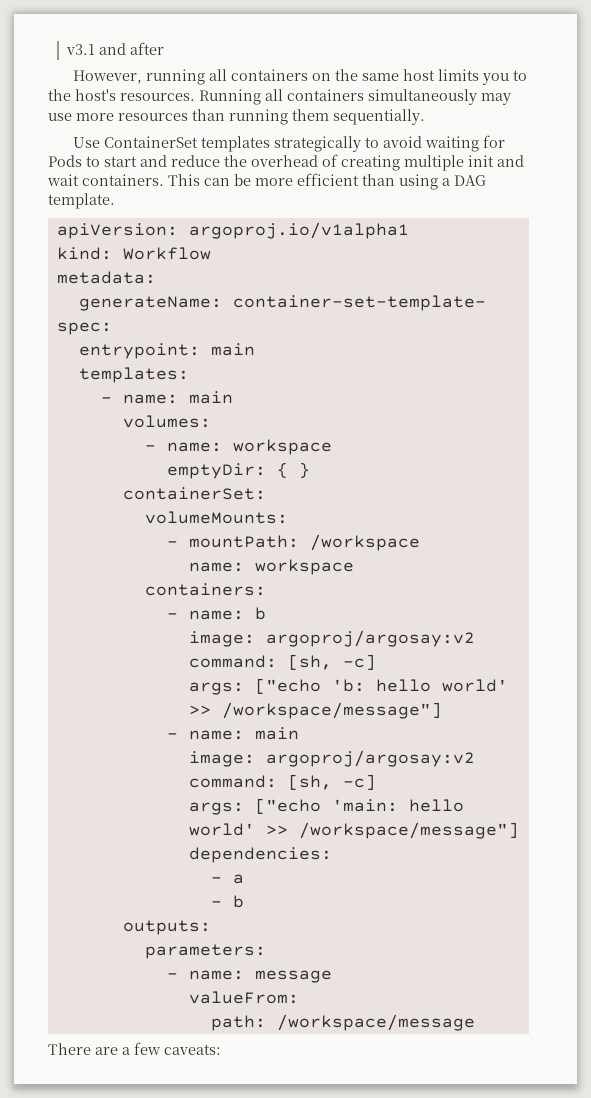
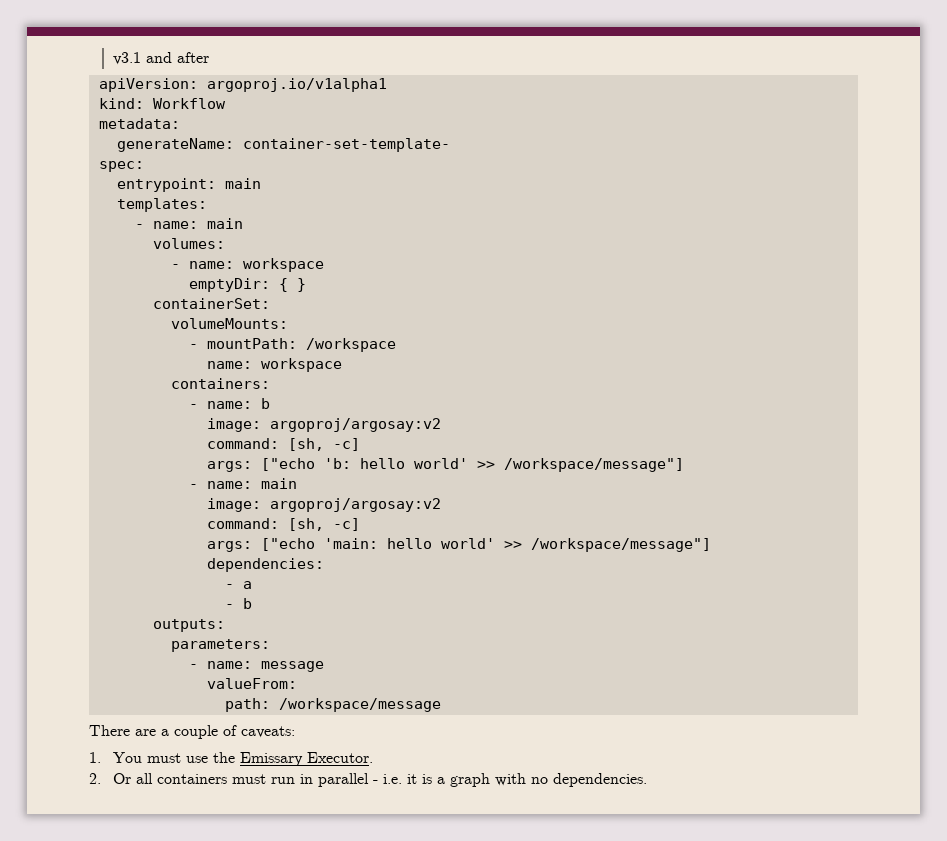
- However, running all containers on the same host limits you to the host's resources. Running all containers simultaneously may use more resources than running them sequentially.
- Use ContainerSet templates strategically to avoid waiting for Pods to start and reduce the overhead of creating multiple init and wait containers. This can be more efficient than using a DAG template.
- There are a few caveats:
+ There are a couple of caveats:
+ 1. You must use the Emissary Executor.
+ 2. Or all containers must run in parallel - i.e. it is a graph with no dependencies.

